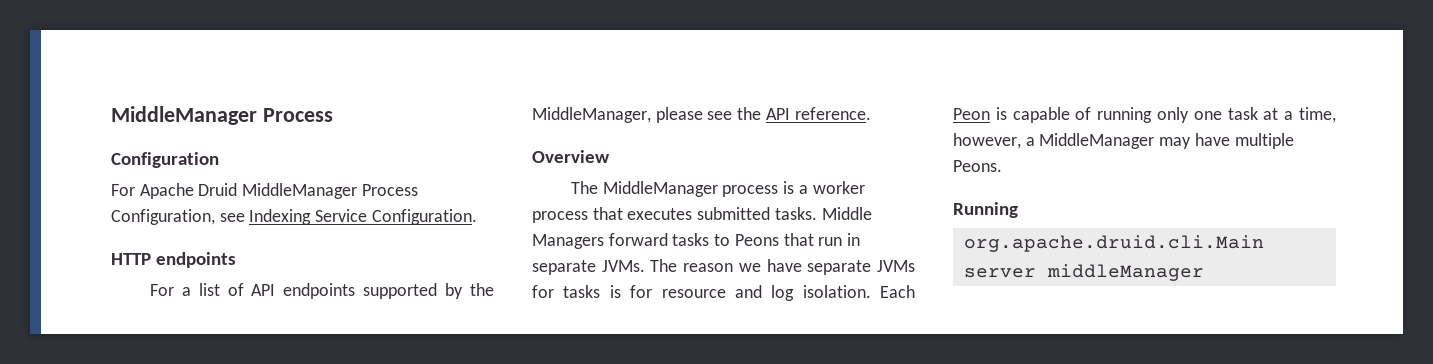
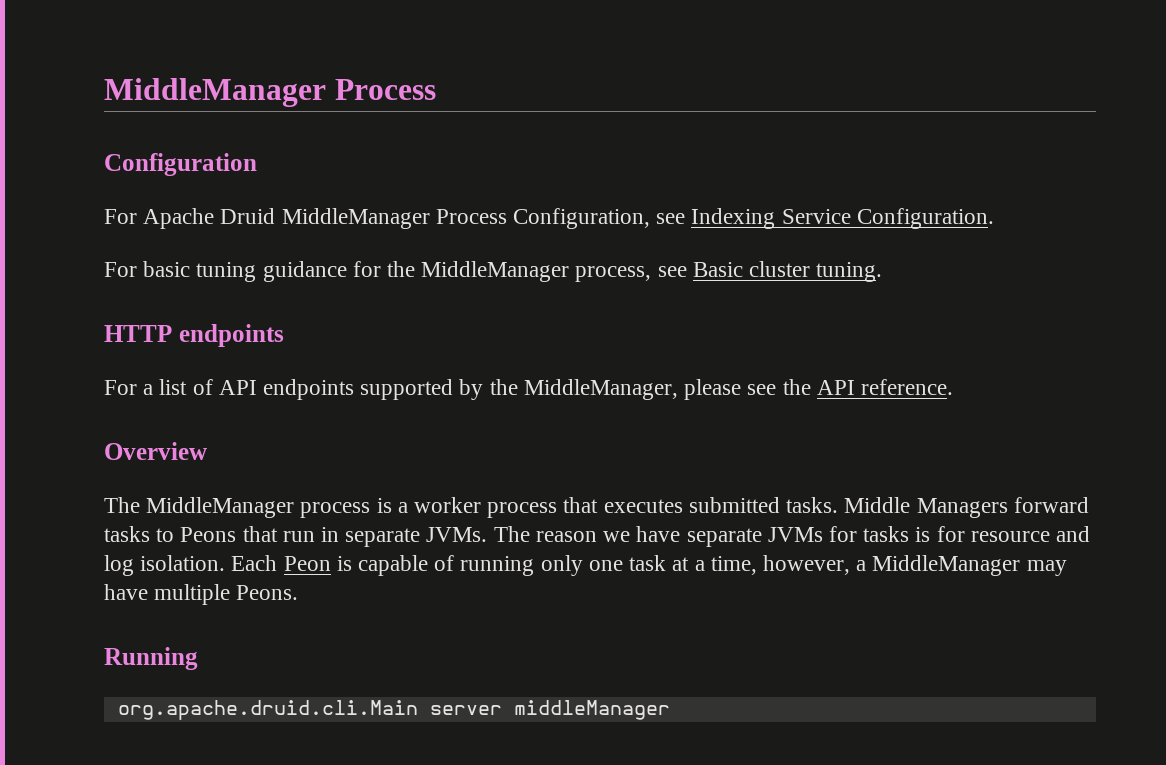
+ For basic tuning guidance for the MiddleManager process, see Basic cluster tuning.

